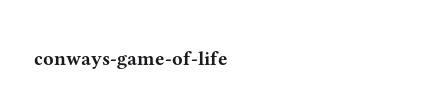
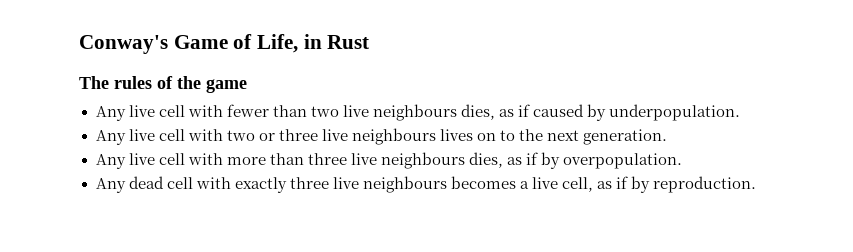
- conways-game-of-life
+ Conway's Game of Life, in Rust
+ The rules of the game
+ Any live cell with fewer than two live neighbours dies, as if caused by underpopulation.
+ Any live cell with two or three live neighbours lives on to the next generation.
+ Any live cell with more than three live neighbours dies, as if by overpopulation.
+ Any dead cell with exactly three live neighbours becomes a live cell, as if by reproduction.

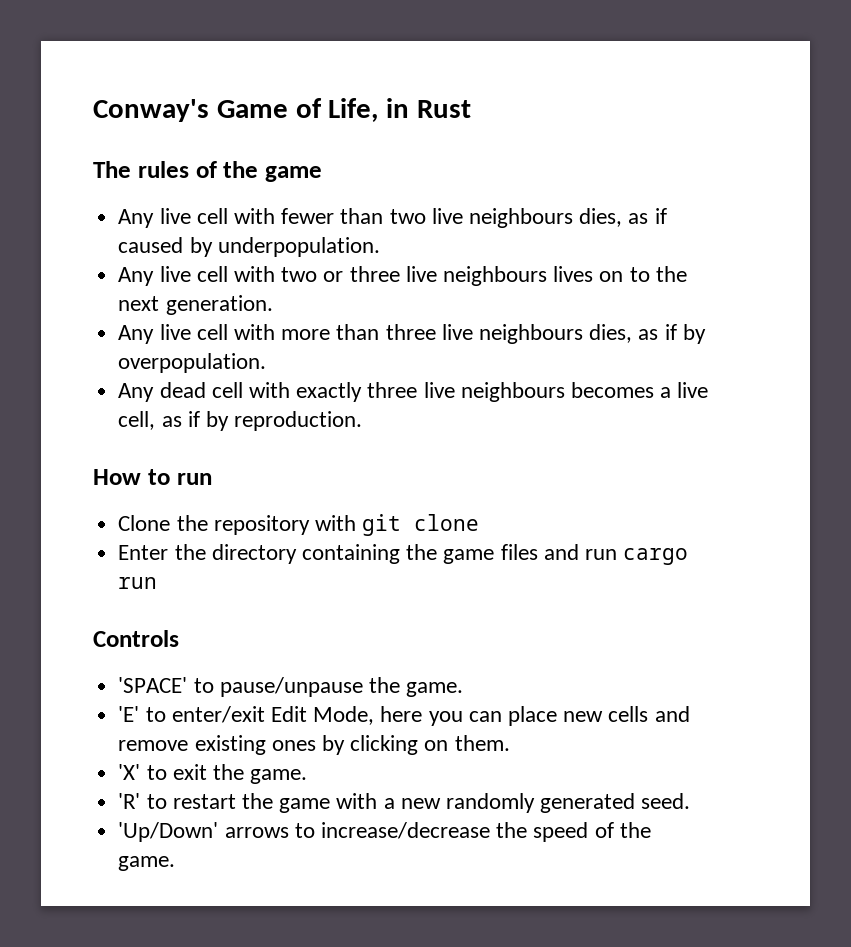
+ How to run
+ Clone the repository with git clone
+ Enter the directory containing the game files and run cargo run
+ Controls
+ 'SPACE' to pause/unpause the game.
+ 'E' to enter/exit Edit Mode, here you can place new cells and remove existing ones by clicking on them.
+ 'X' to exit the game.
+ 'R' to restart the game with a new randomly generated seed.
+ 'Up/Down' arrows to increase/decrease the speed of the game.

